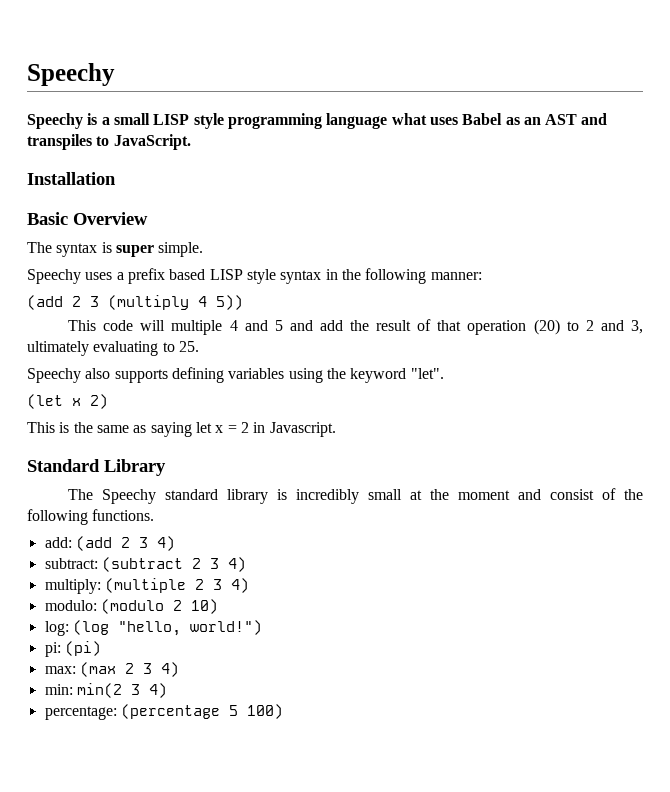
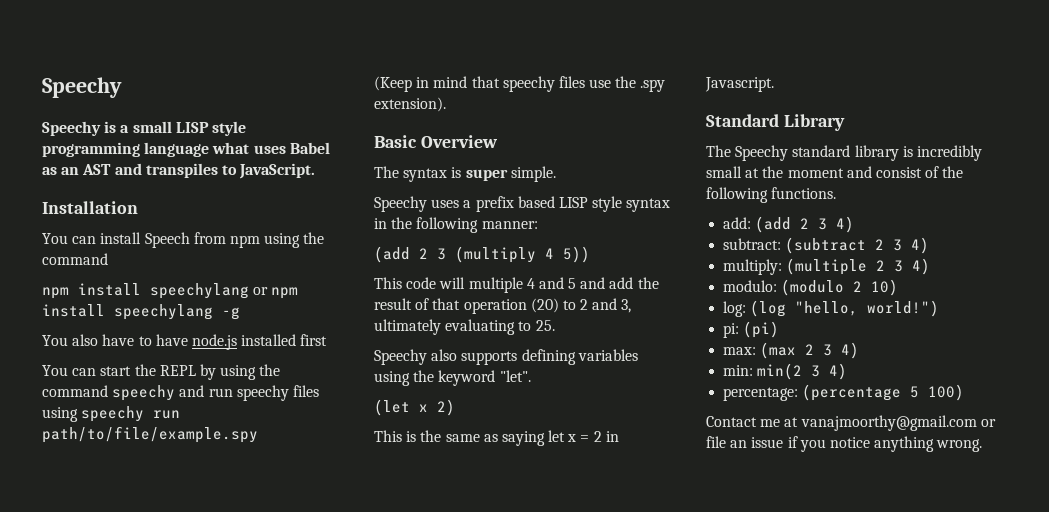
+ You can install Speech from npm using the command
+ npm install speechylang or npm install speechylang -g
+ You also have to have node.js installed first
+ You can start the REPL by using the command speechy and run speechy files using speechy run path/to/file/example.spy
+ (Keep in mind that speechy files use the .spy extension).
+ Contact me at vanajmoorthy@gmail.com or file an issue if you notice anything wrong.

